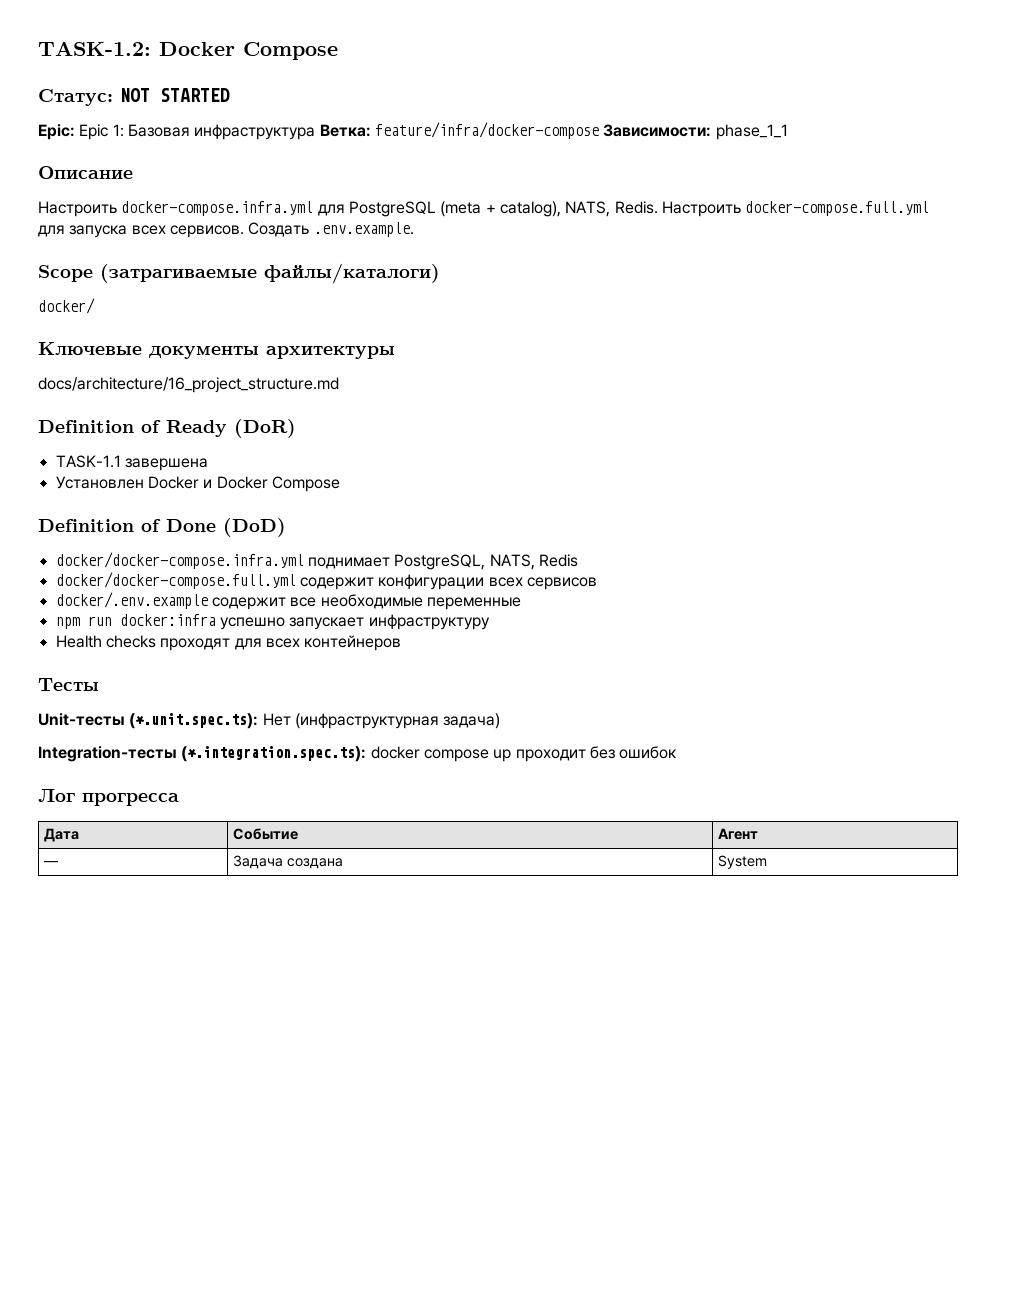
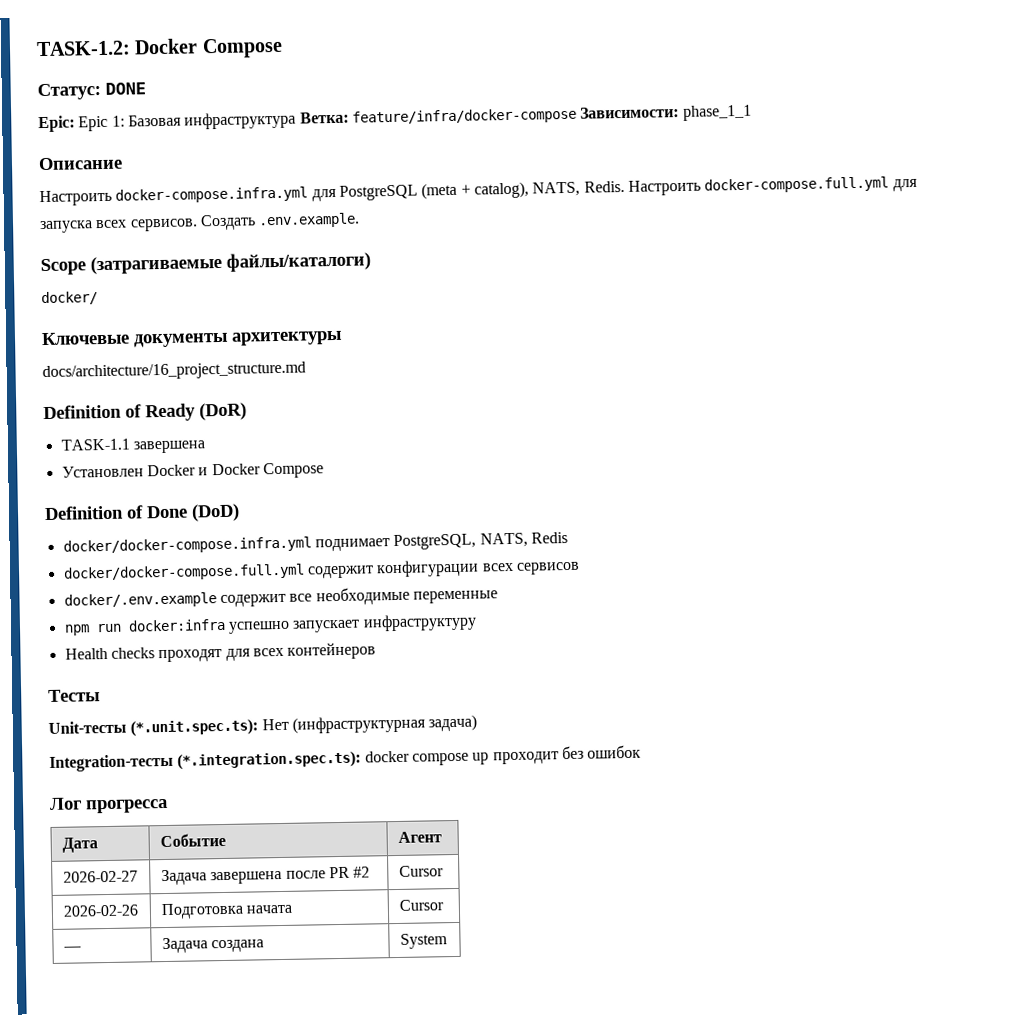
- Статус: NOT STARTED
+ Статус: DONE
+ 2026-02-27 | Задача завершена после PR #2 | Cursor
+ 2026-02-26 | Подготовка начата | Cursor

